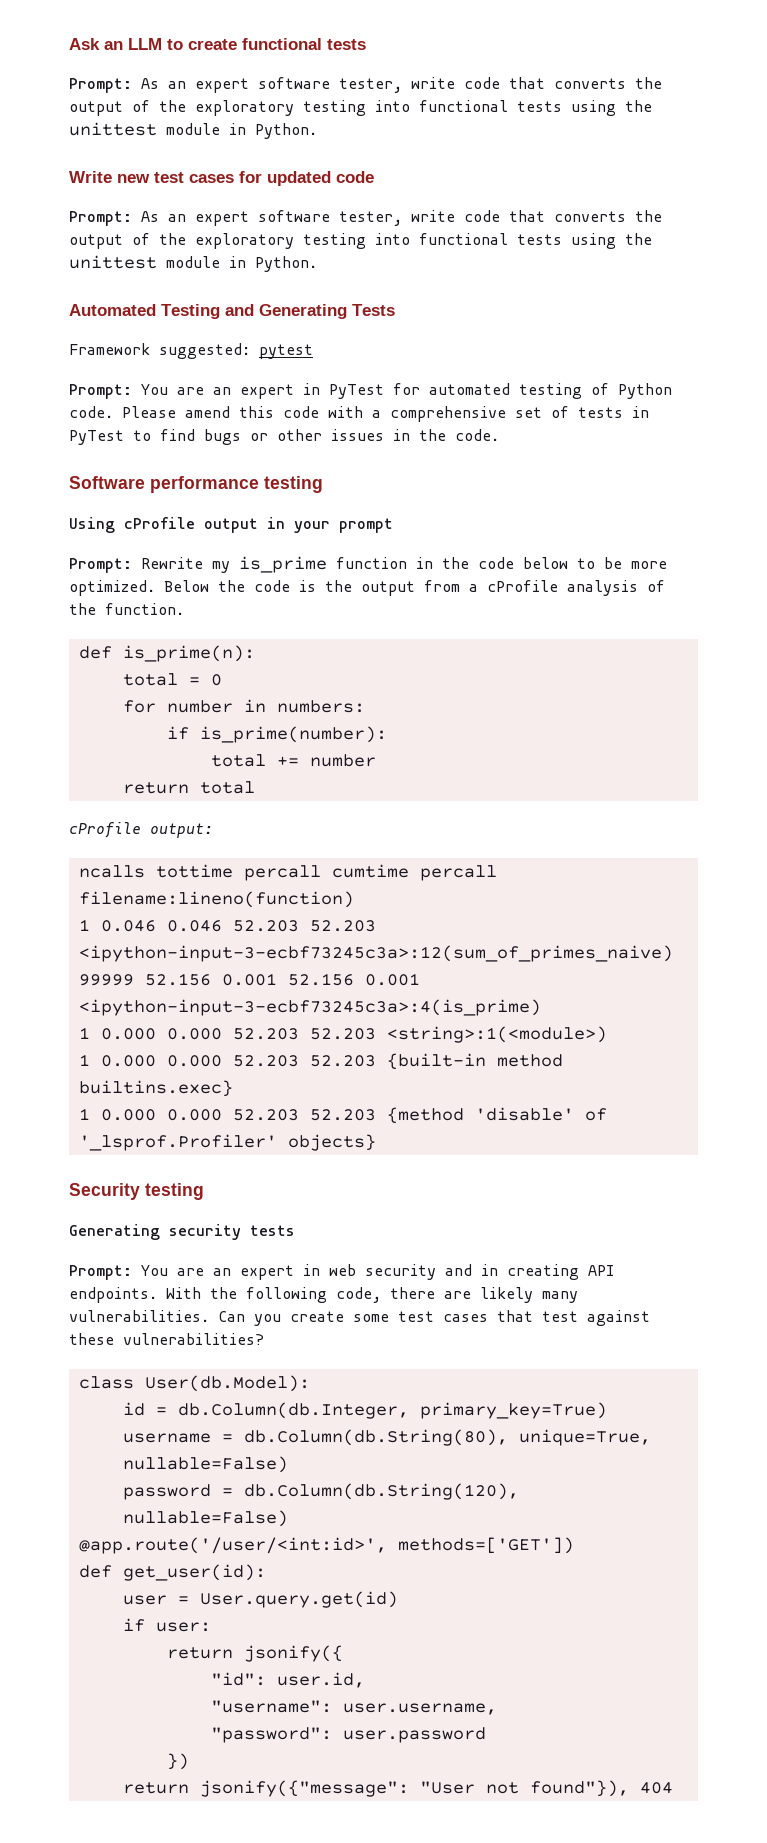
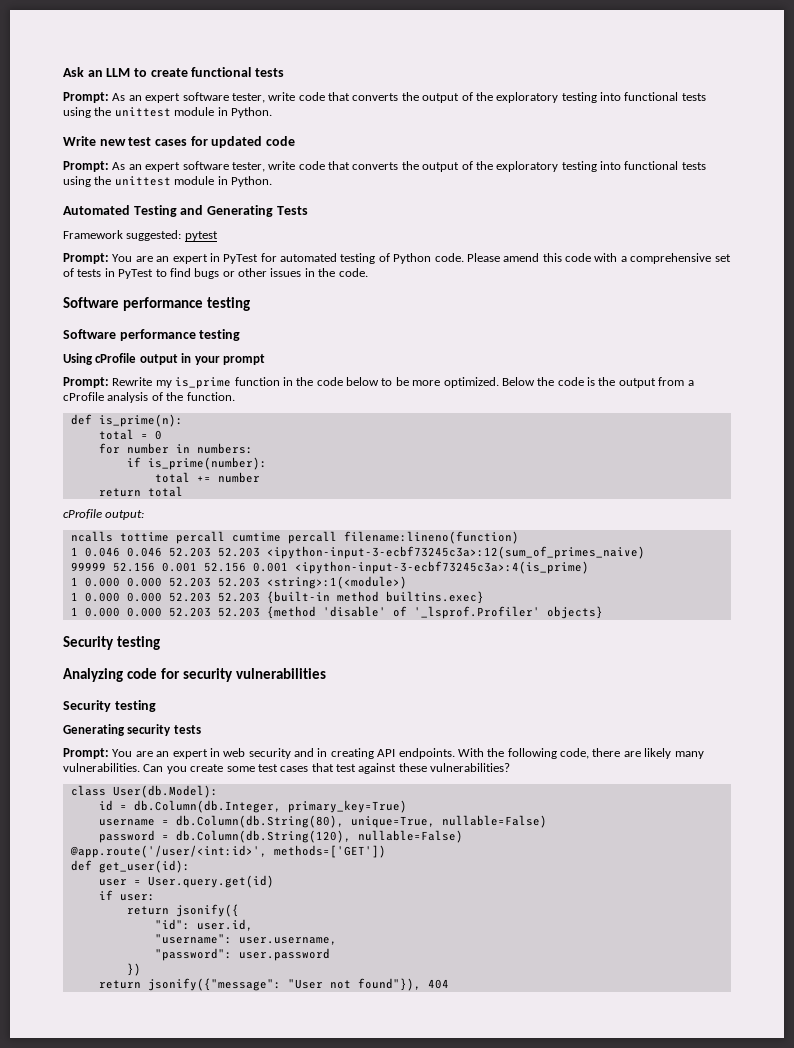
  Please amend this code with a comprehensive set of tests in PyTest to find bugs or other issues in the code.
+ Software performance testing
+ Analyzing code for security vulnerabilities
+ Security testing

